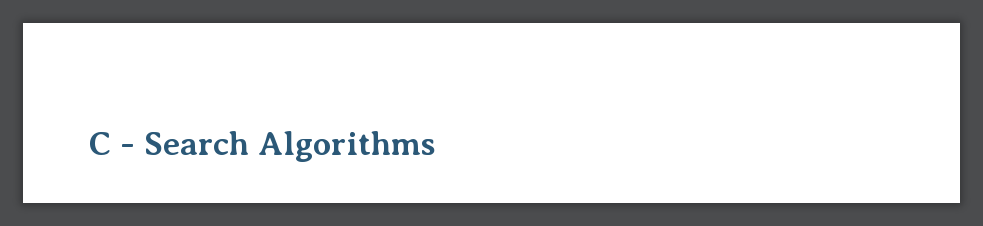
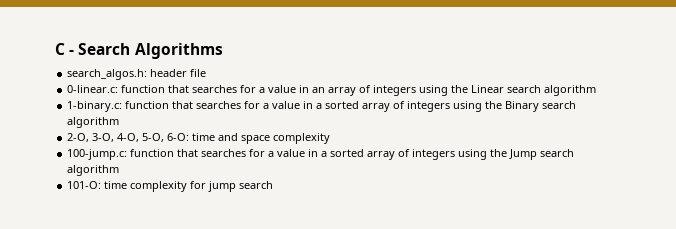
+ search_algos.h: header file
+ 0-linear.c: function that searches for a value in an array of integers using the Linear search algorithm
+ 1-binary.c: function that searches for a value in a sorted array of integers using the Binary search algorithm
+ 2-O, 3-O, 4-O, 5-O, 6-O: time and space complexity
+ 100-jump.c: function that searches for a value in a sorted array of integers using the Jump search algorithm
+ 101-O: time complexity for jump search

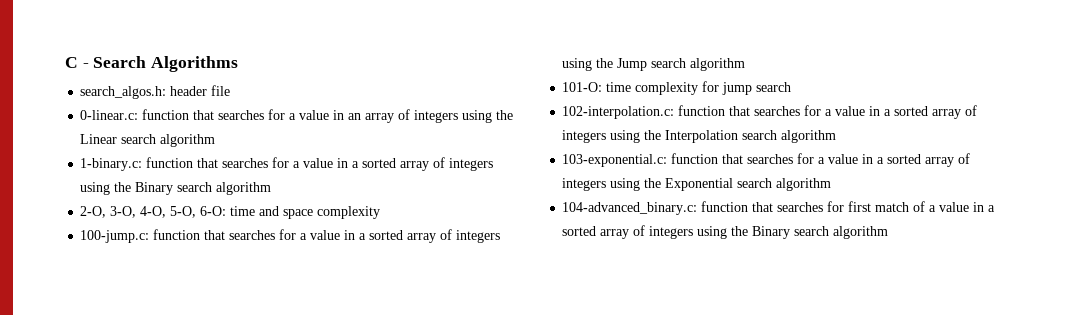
+ 102-interpolation.c: function that searches for a value in a sorted array of integers using the Interpolation search algorithm
+ 103-exponential.c: function that searches for a value in a sorted array of integers using the Exponential search algorithm
+ 104-advanced_binary.c: function that searches for first match of a value in a sorted array of integers using the Binary search algorithm

